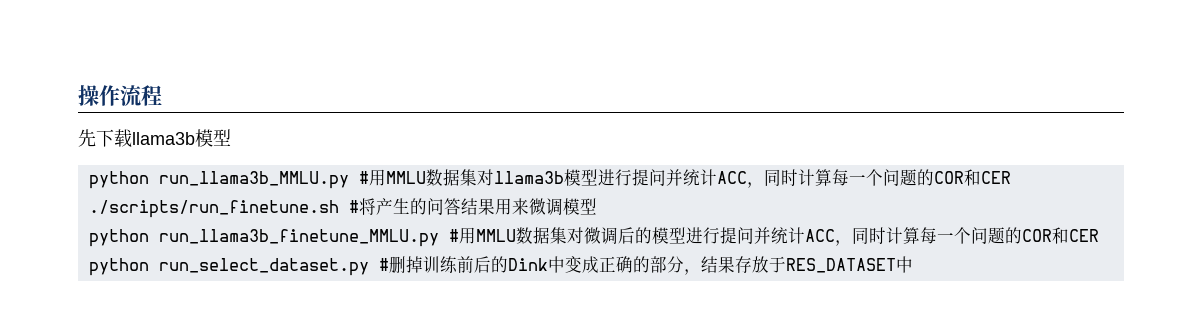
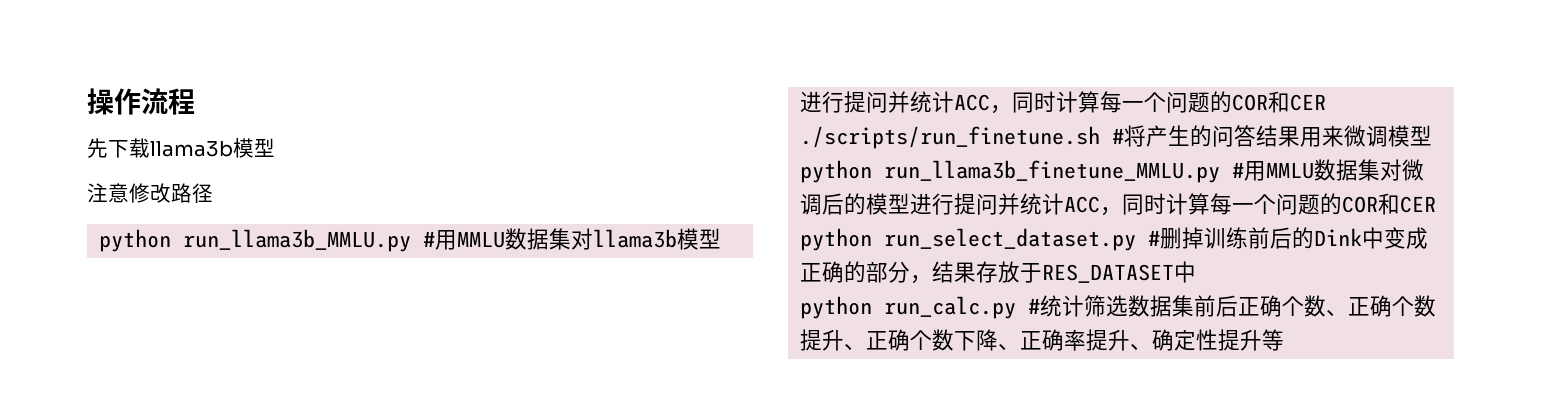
+ 注意修改路径
+ python run_calc.py #统计筛选数据集前后正确个数、正确个数提升、正确个数下降、正确率提升、确定性提升等

